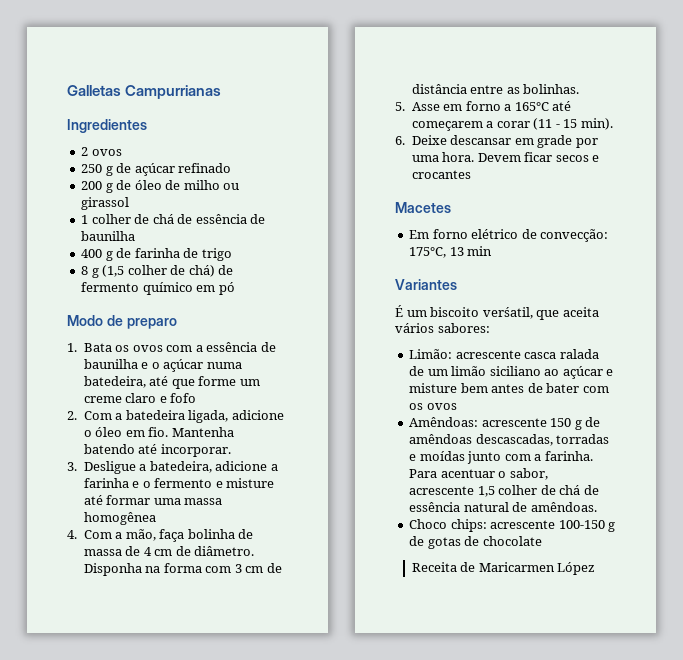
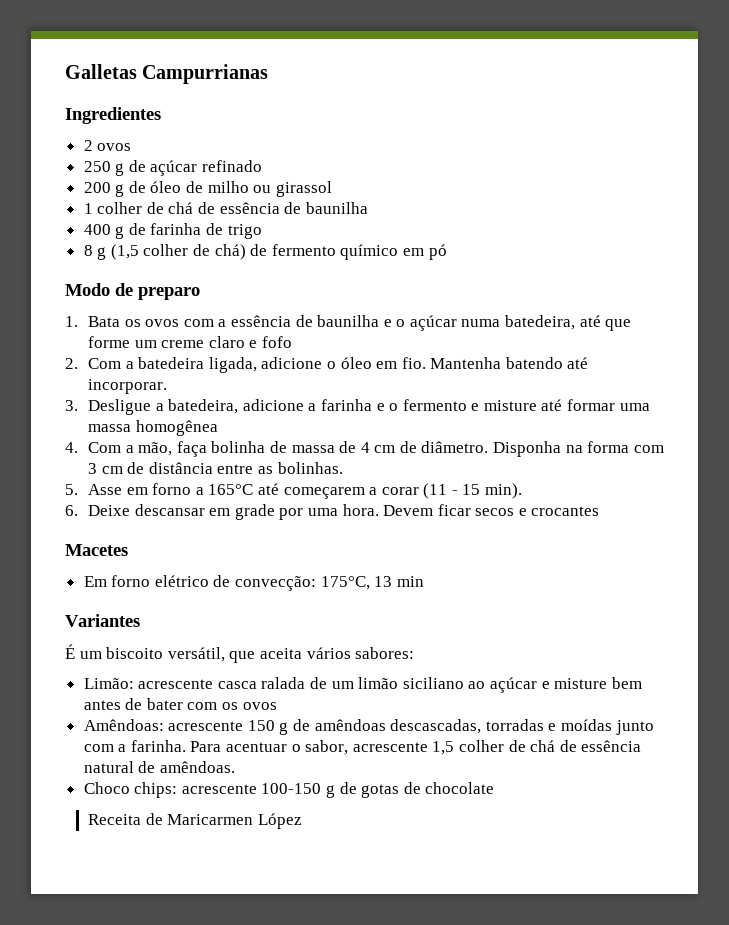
- É um biscoito verśatil, que aceita vários sabores:
+ É um biscoito versátil, que aceita vários sabores:

